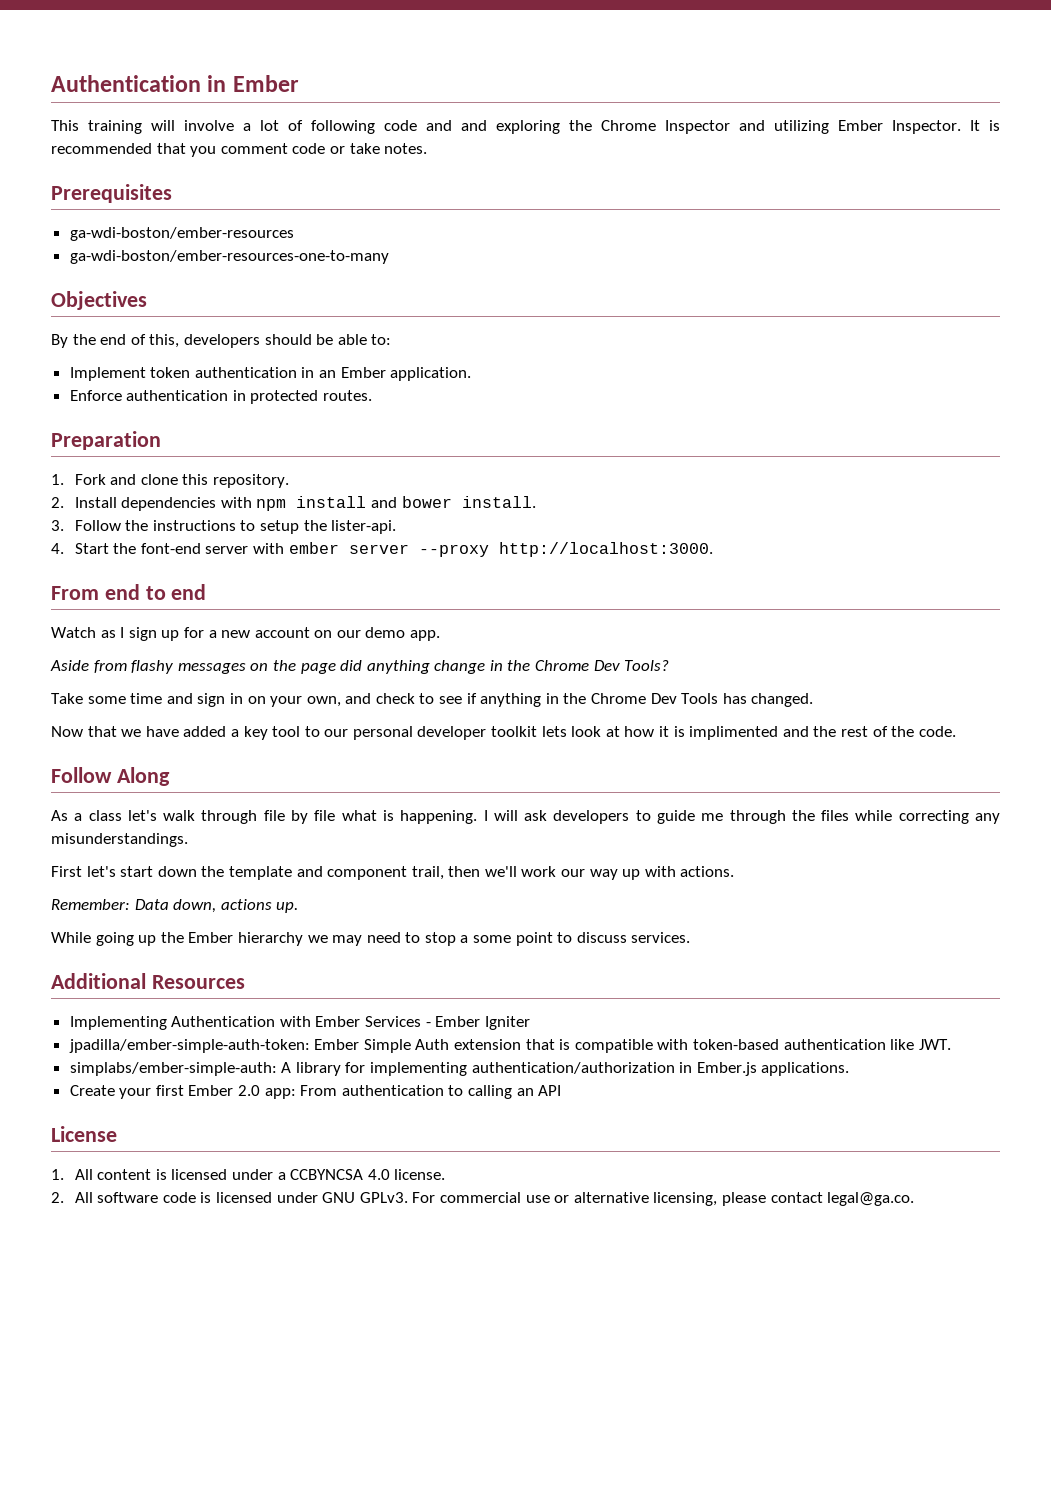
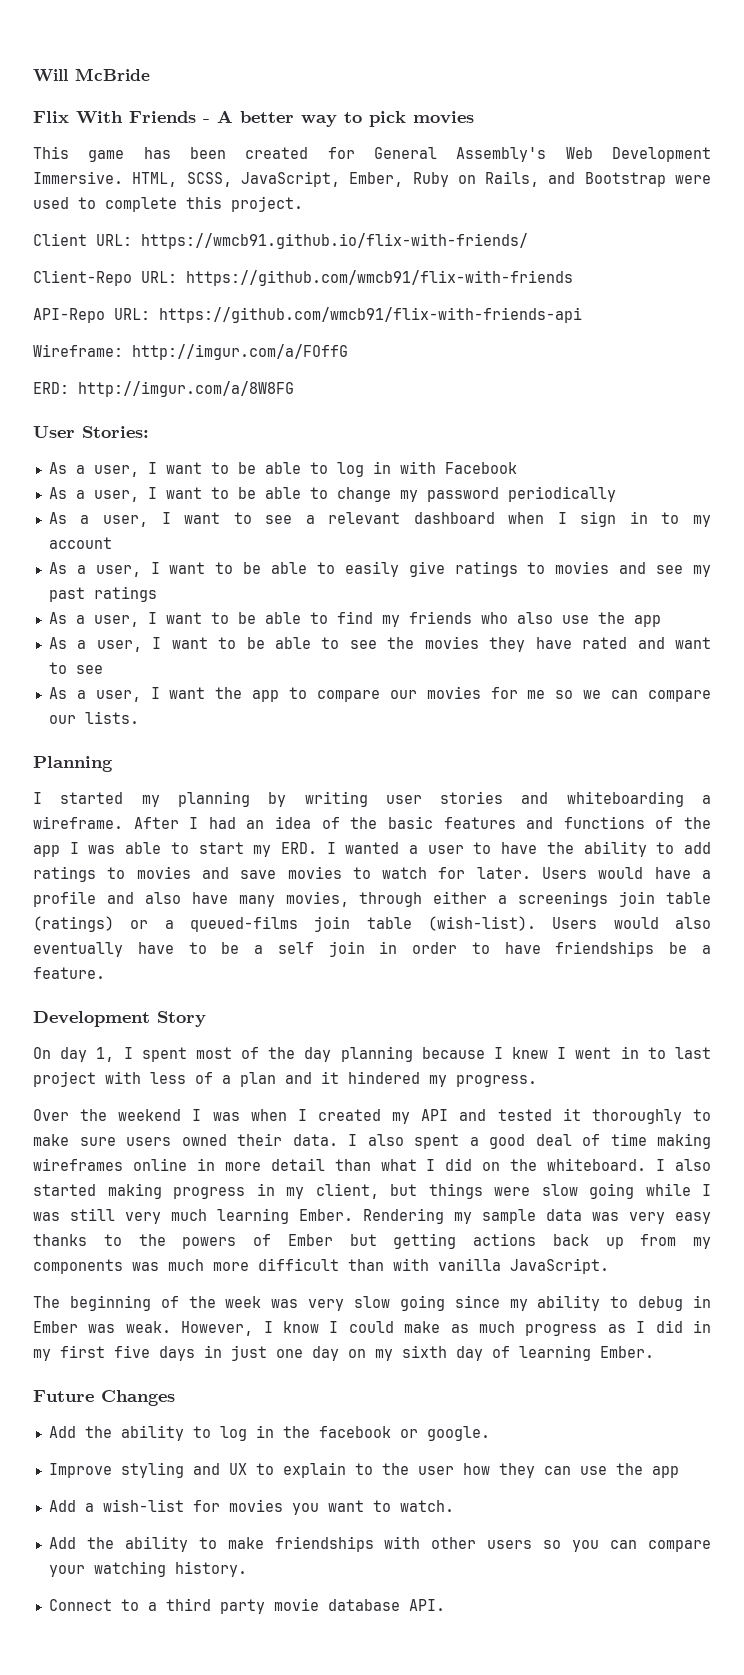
- Authentication in Ember
- This training will involve a lot of following code and and exploring the Chrome Inspector and utilizing Ember Inspector. It is recommended that you comment code or take notes.
- Prerequisites
- ga-wdi-boston/ember-resources
- ga-wdi-boston/ember-resources-one-to-many
- Objectives
- By the end of this, developers should be able to:
- Implement token authentication in an Ember application.
- Enforce authentication in protected routes.
- Preparation
- 1. Fork and clone this repository.
- 2. Install dependencies with npm install and bower install.
- 3. Follow the instructions to setup the lister-api.
- 4. Start the font-end server with ember server --proxy http://localhost:3000.
- From end to end
- Watch as I sign up for a new account on our demo app.
- Aside from flashy messages on the page did anything change in the Chrome Dev Tools?
- Take some time and sign in on your own, and check to see if anything in the Chrome Dev Tools has changed.
- Now that we have added a key tool to our personal developer toolkit lets look at how it is implimented and the rest of the code.
- Follow Along
- As a class let's walk through file by file what is happening. I will ask developers to guide me through the files while correcting any misunderstandings.
- First let's start down the template and component trail, then we'll work our way up with actions.
- Remember: Data down, actions up.
- While going up the Ember hierarchy we may need to stop a some point to discuss services.
- Additional Resources
- Implementing Authentication with Ember Services - Ember Igniter
- jpadilla/ember-simple-auth-token: Ember Simple Auth extension that is compatible with token-based authentication like JWT.
- simplabs/ember-simple-auth: A library for implementing authentication/authorization in Ember.js applications.
- Create your first Ember 2.0 app: From authentication to calling an API
- License
- 1. All content is licensed under a CCBYNCSA 4.0 license.
- 2. All software code is licensed under GNU GPLv3. For commercial use or alternative licensing, please contact legal@ga.co.
+ Will McBride
+ Flix With Friends - A better way to pick movies
+ This game has been created for General Assembly's Web Development Immersive. HTML, SCSS, JavaScript, Ember, Ruby on Rails, and Bootstrap were used to complete this project.
+ Client URL: https://wmcb91.github.io/flix-with-friends/
+ Client-Repo URL: https://github.com/wmcb91/flix-with-friends
+ API-Repo URL: https://github.com/wmcb91/flix-with-friends-api
+ Wireframe: http://imgur.com/a/FOffG
+ ERD: http://imgur.com/a/8W8FG
+ User Stories:
+ As a user, I want to be able to log in with Facebook
+ As a user, I want to be able to change my password periodically
+ As a user, I want to see a relevant dashboard when I sign in to my account
+ As a user, I want to be able to easily give ratings to movies and see my past ratings
+ As a user, I want to be able to find my friends who also use the app
+ As a user, I want to be able to see the movies they have rated and want to see
+ As a user, I want the app to compare our movies for me so we can compare our lists.
+ Planning
+ I started my planning by writing user stories and whiteboarding a wireframe. After I had an idea of the basic features and functions of the app I was able to start my ERD. I wanted a user to have the ability to add ratings to movies and save movies to watch for later. Users would have a profile and also have many movies, through either a screenings join table (ratings) or a queued-films join table (wish-list). Users would also eventually have to be a self join in order to have friendships be a feature.
+ Development Story
+ On day 1, I spent most of the day planning because I knew I went in to last project with less of a plan and it hindered my progress.
+ Over the weekend I was when I created my API and tested it thoroughly to make sure users owned their data. I also spent a good deal of time making wireframes online in more detail than what I did on the whiteboard. I also started making progress in my client, but things were slow going while I was still very much learning Ember. Rendering my sample data was very easy thanks to the powers of Ember but getting actions back up from my components was much more difficult than with vanilla JavaScript.
+ The beginning of the week was very slow going since my ability to debug in Ember was weak. However, I know I could make as much progress as I did in my first five days in just one day on my sixth day of learning Ember.
+ Future Changes
+ Add the ability to log in the facebook or google.
+ Improve styling and UX to explain to the user how they can use the app
+ Add a wish-list for movies you want to watch.
+ Add the ability to make friendships with other users so you can compare your watching history.
+ Connect to a third party movie database API.

